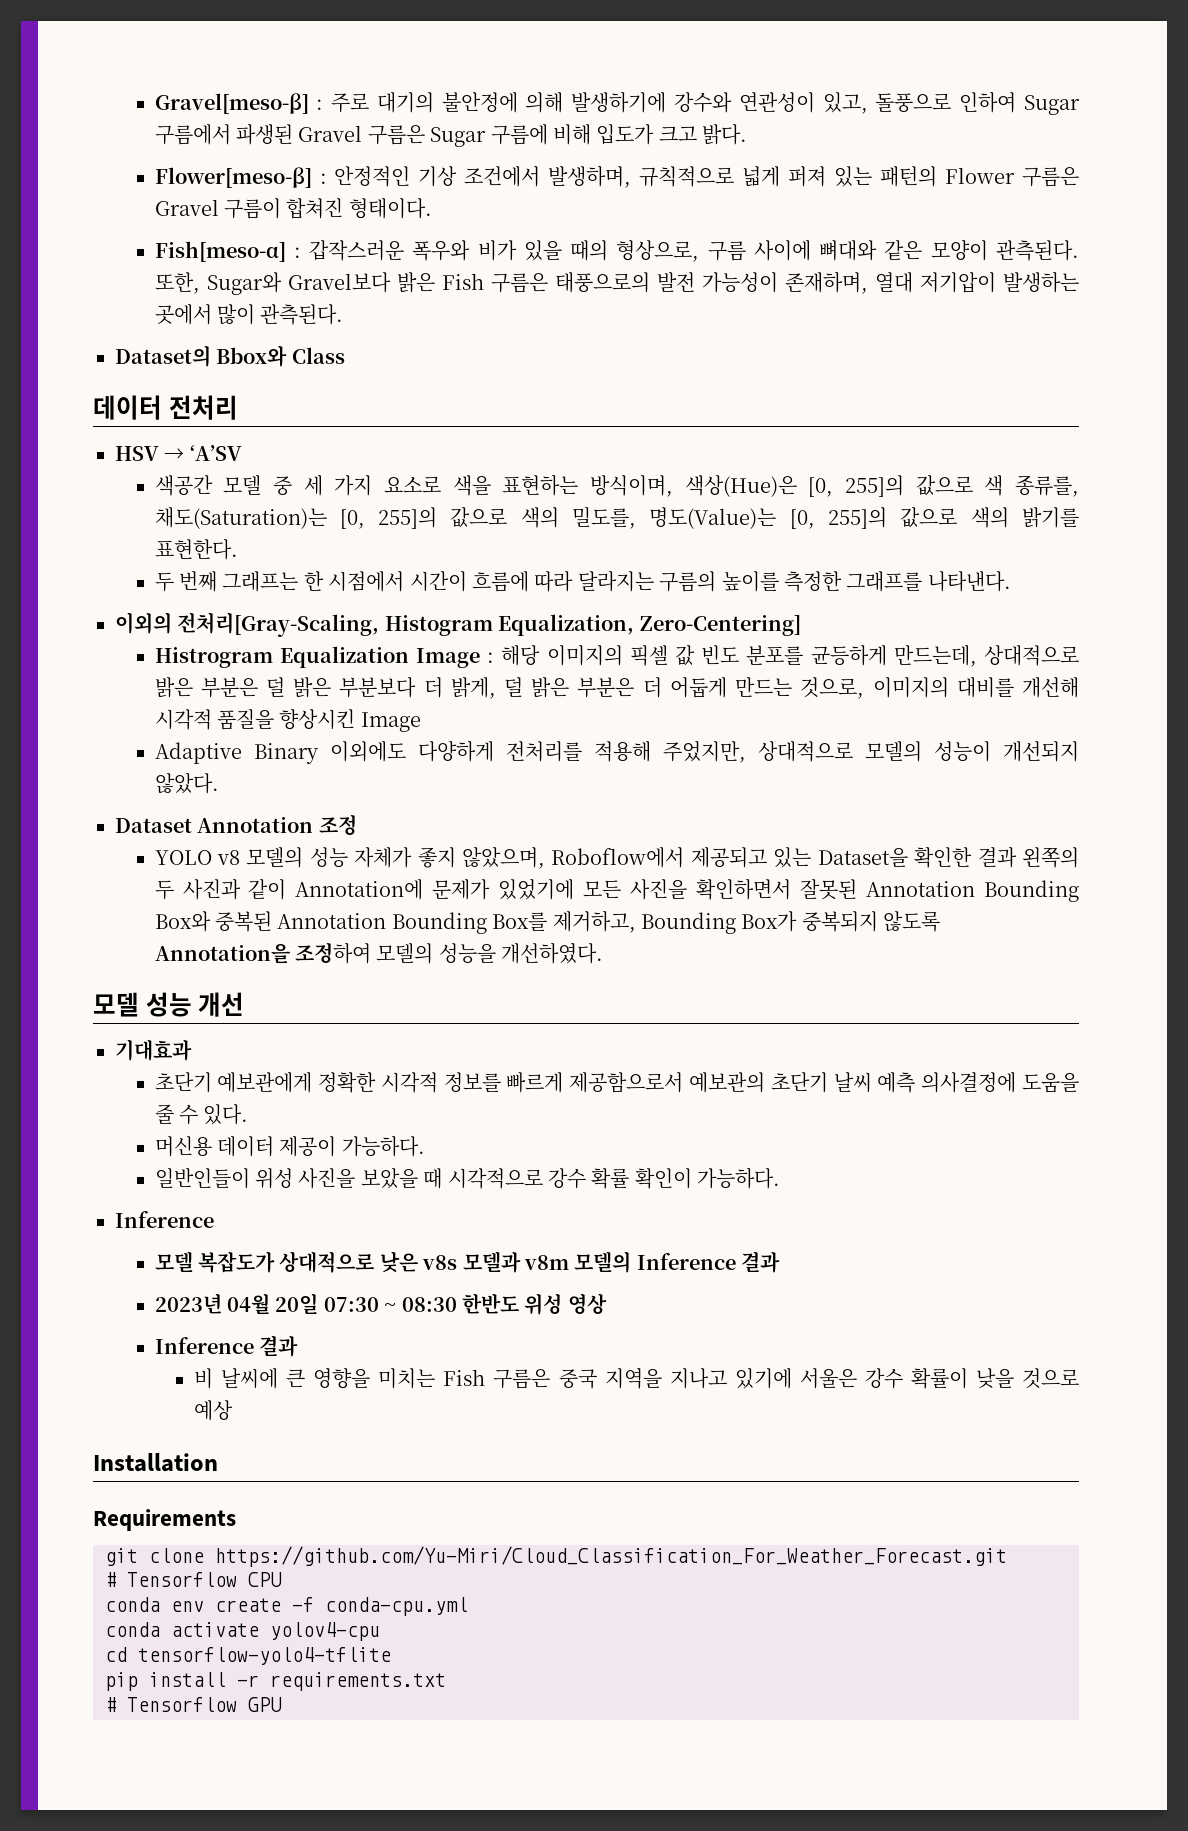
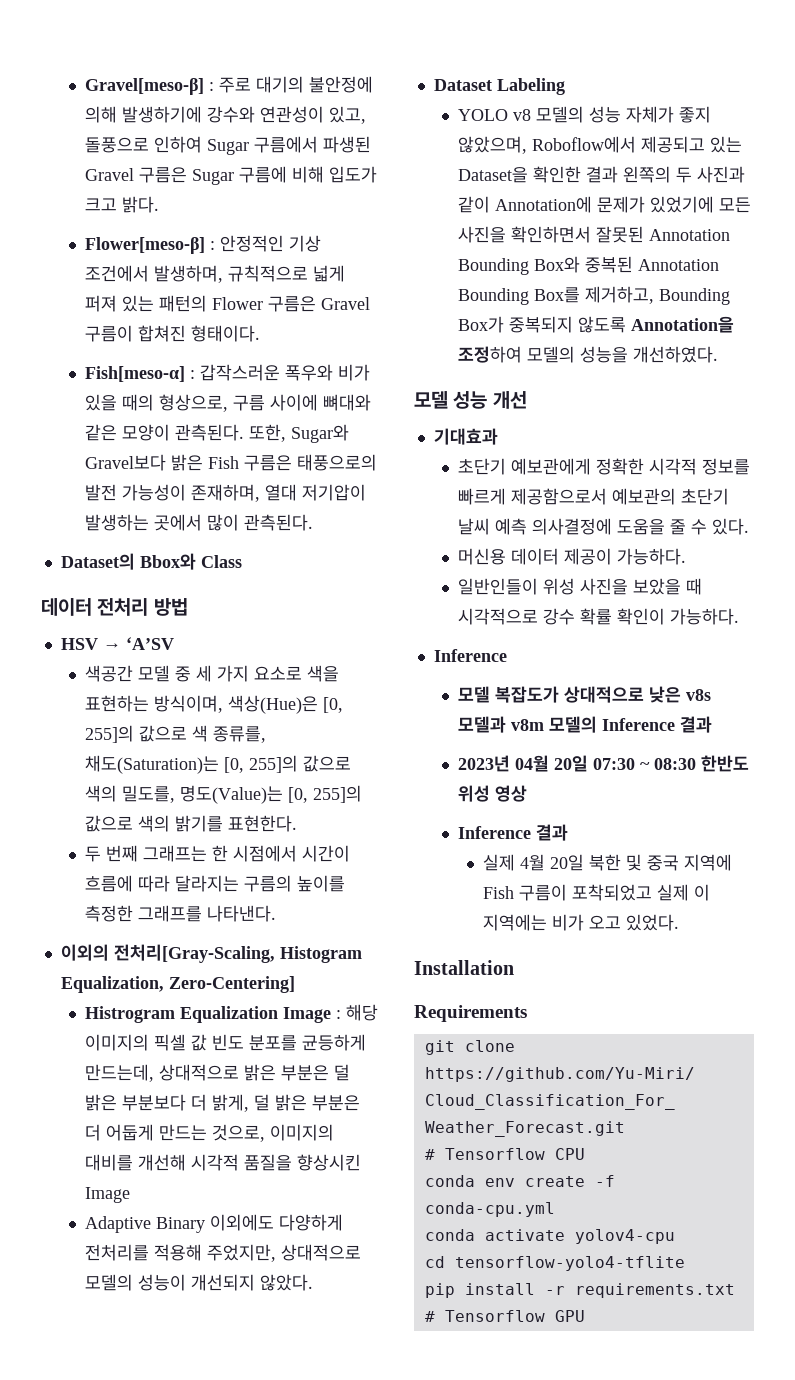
- 데이터 전처리
+ 데이터 전처리 방법
- Dataset Annotation 조정
+ Dataset Labeling
- 비 날씨에 큰 영향을 미치는 Fish 구름은 중국 지역을 지나고 있기에 서울은 강수 확률이 낮을 것으로 예상
+ 실제 4월 20일 북한 및 중국 지역에 Fish 구름이 포착되었고 실제 이 지역에는 비가 오고 있었다.

